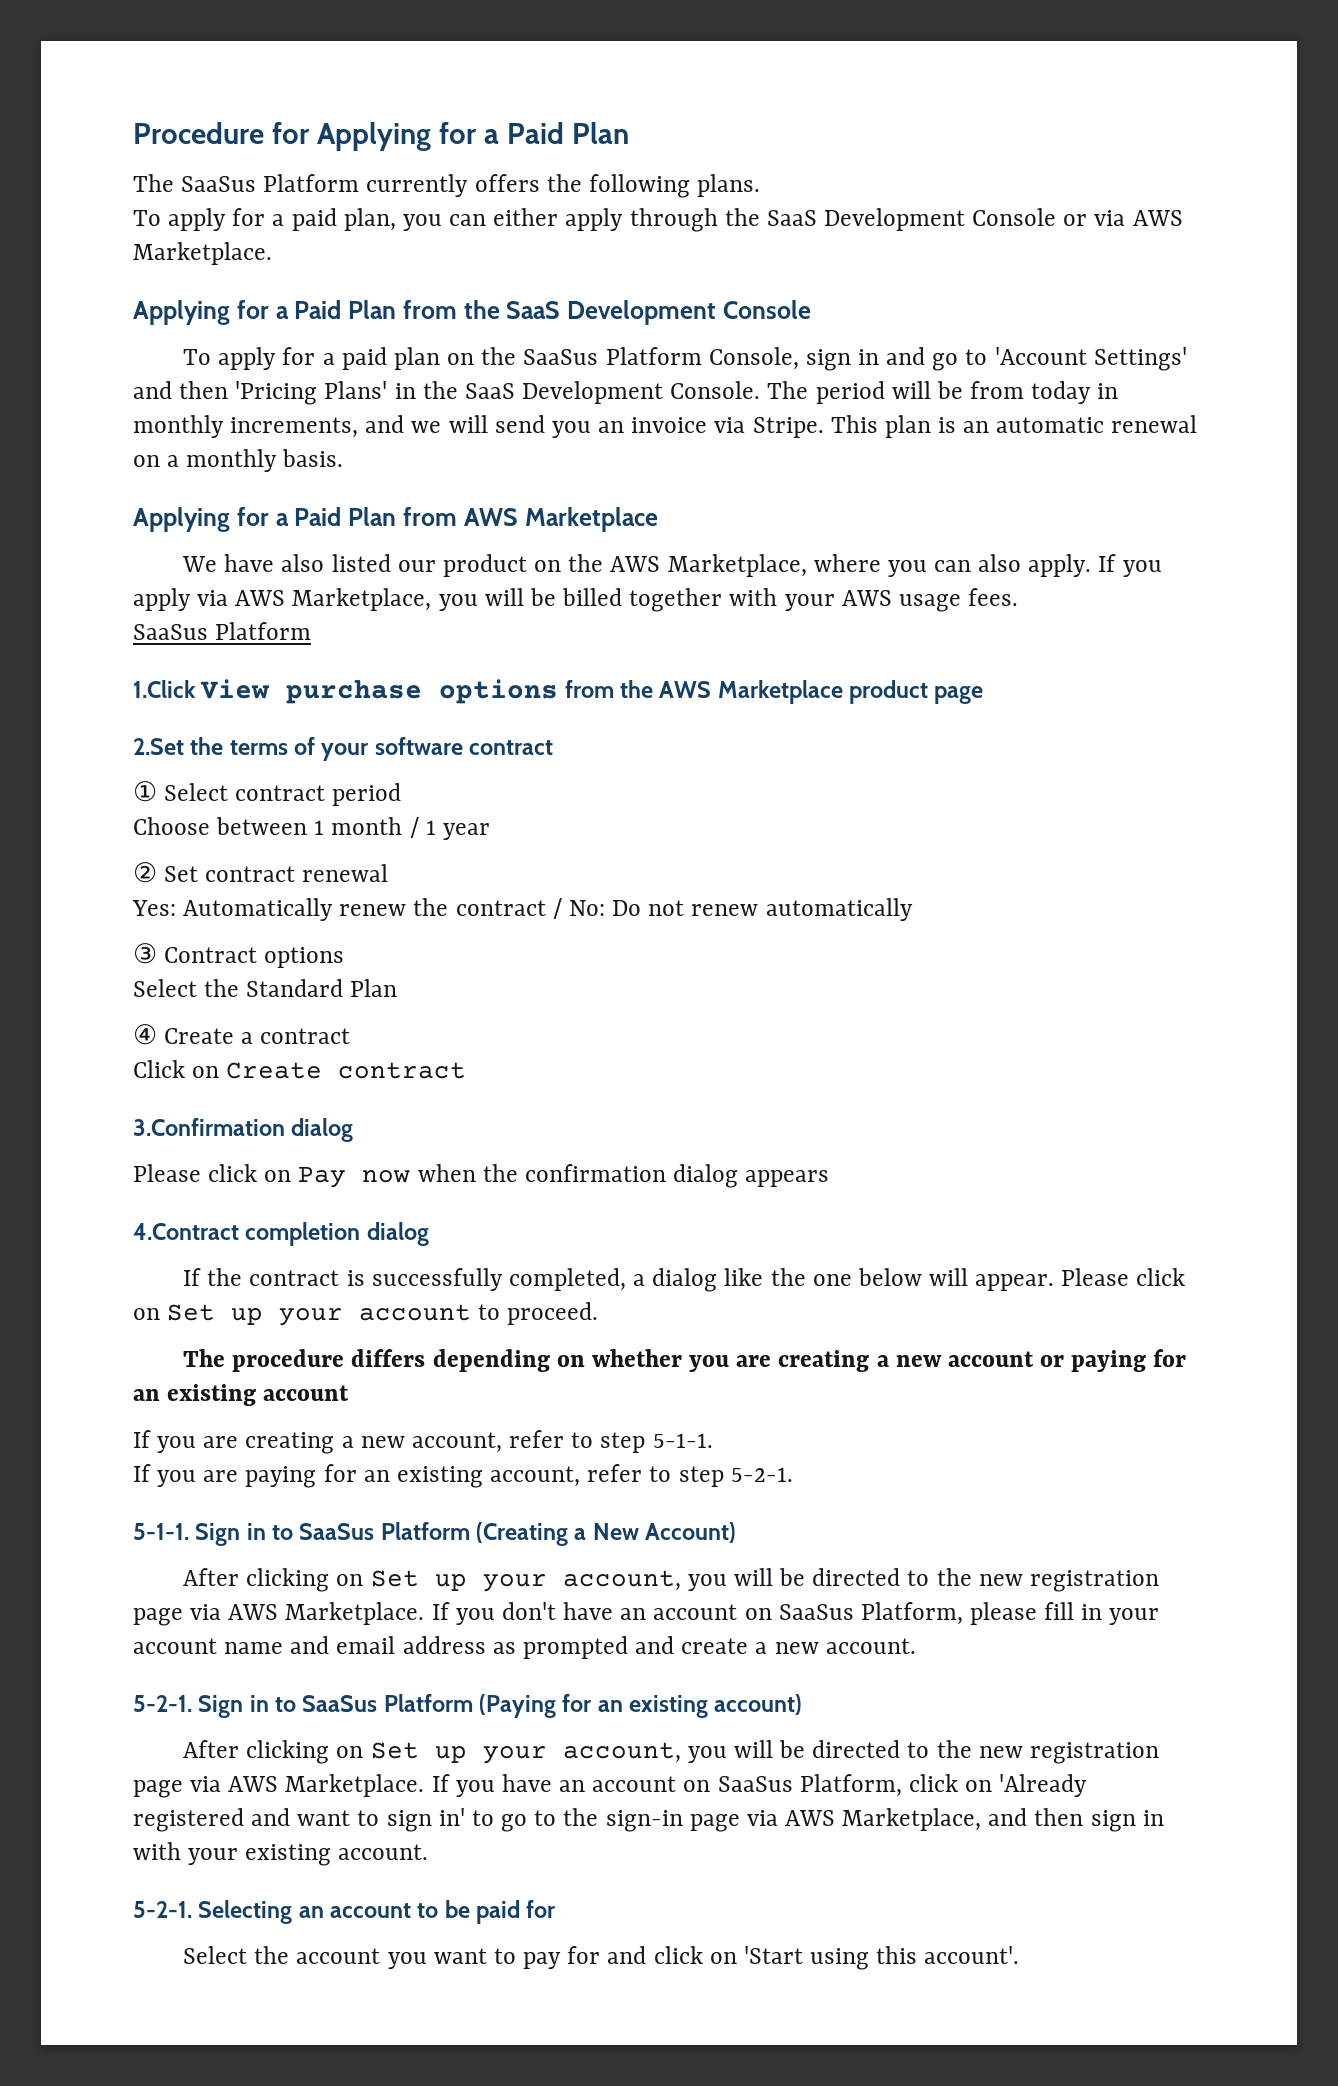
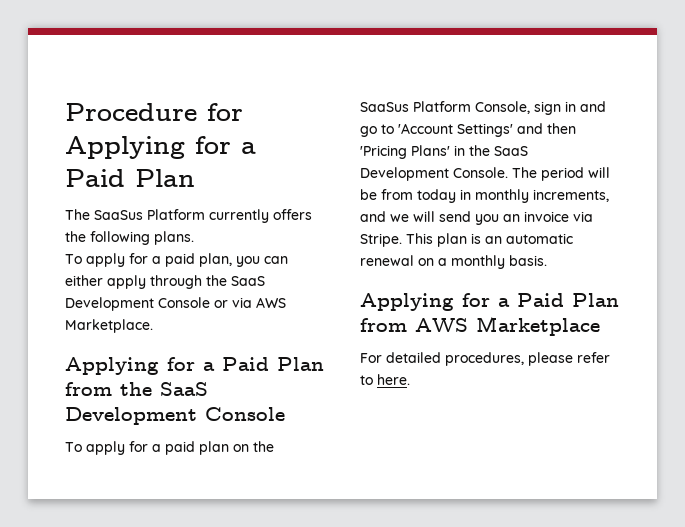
- We have also listed our product on the AWS Marketplace, where you can also apply. If you apply via AWS Marketplace, you will be billed together with your AWS usage fees.
- SaaSus Platform
- 1.Click View purchase options from the AWS Marketplace product page
- 2.Set the terms of your software contract
- ① Select contract period
- Choose between 1 month / 1 year
- ② Set contract renewal
- Yes: Automatically renew the contract / No: Do not renew automatically
- ③ Contract options
- Select the Standard Plan
- ④ Create a contract
- Click on Create contract
- 3.Confirmation dialog
- Please click on Pay now when the confirmation dialog appears
- 4.Contract completion dialog
- If the contract is successfully completed, a dialog like the one below will appear. Please click on Set up your account to proceed.
- The procedure differs depending on whether you are creating a new account or paying for an existing account
- If you are creating a new account, refer to step 5-1-1.
- If you are paying for an existing account, refer to step 5-2-1.
- 5-1-1. Sign in to SaaSus Platform (Creating a New Account)
- After clicking on Set up your account, you will be directed to the new registration page via AWS Marketplace. If you don't have an account on SaaSus Platform, please fill in your account name and email address as prompted and create a new account.
- 5-2-1. Sign in to SaaSus Platform (Paying for an existing account)
- After clicking on Set up your account, you will be directed to the new registration page via AWS Marketplace. If you have an account on SaaSus Platform, click on 'Already registered and want to sign in' to go to the sign-in page via AWS Marketplace, and then sign in with your existing account.
- 5-2-1. Selecting an account to be paid for
- Select the account you want to pay for and click on 'Start using this account'.
+ For detailed procedures, please refer to here.

